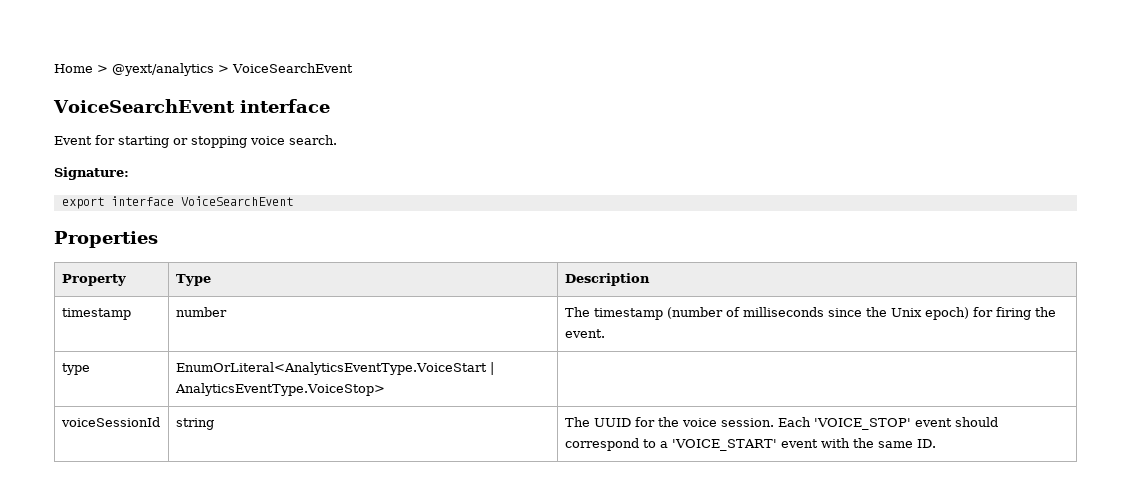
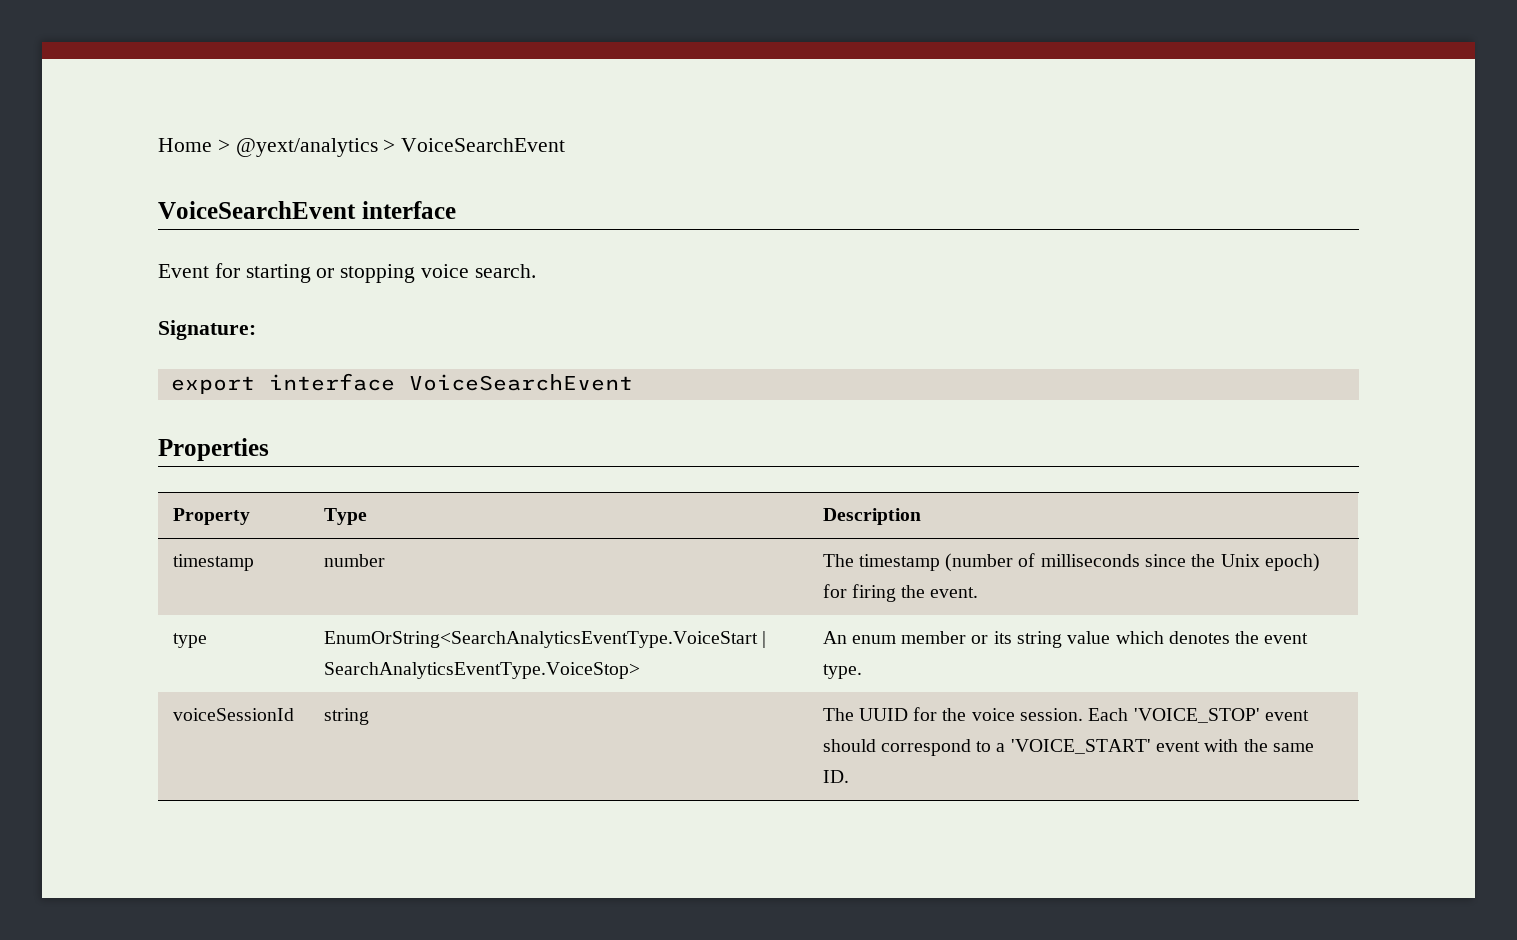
- type | EnumOrLiteral<AnalyticsEventType.VoiceStart | AnalyticsEventType.VoiceStop> |
+ type | EnumOrString<SearchAnalyticsEventType.VoiceStart | SearchAnalyticsEventType.VoiceStop> | An enum member or its string value which denotes the event type.

